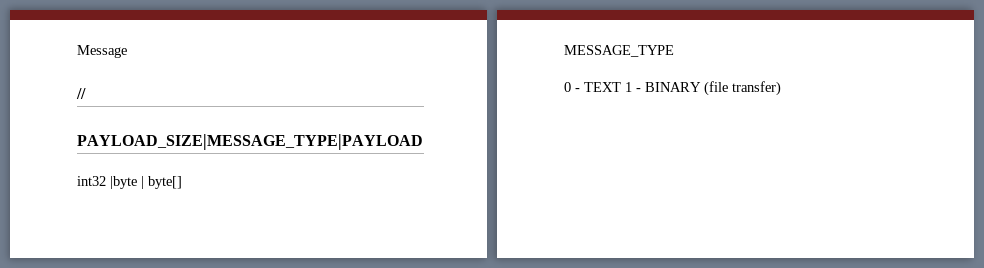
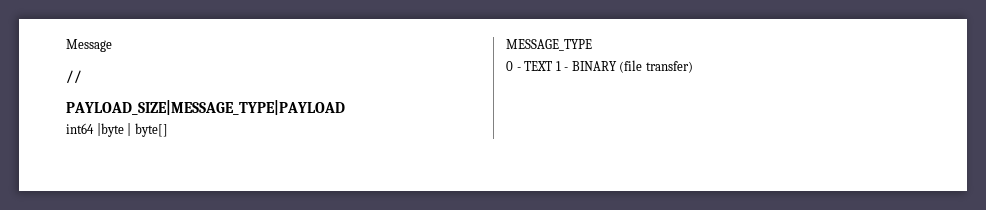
- int32 |byte | byte[]
+ int64 |byte | byte[]

